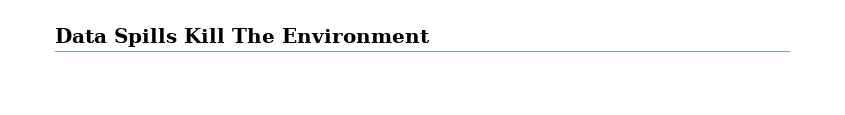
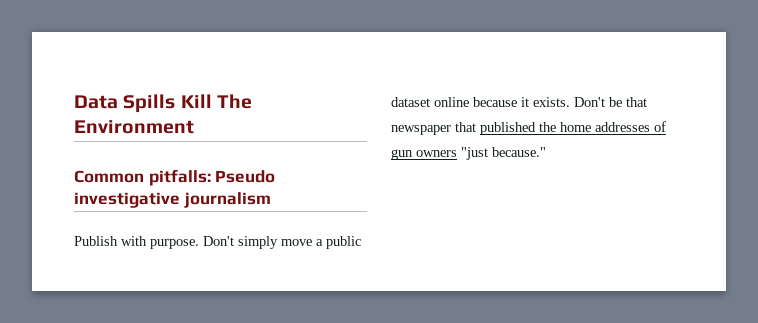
+ Common pitfalls: Pseudo investigative journalism
+ Publish with purpose. Don't simply move a public dataset online because it exists. Don't be that newspaper that published the home addresses of gun owners "just because."

